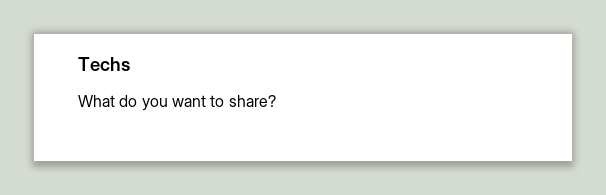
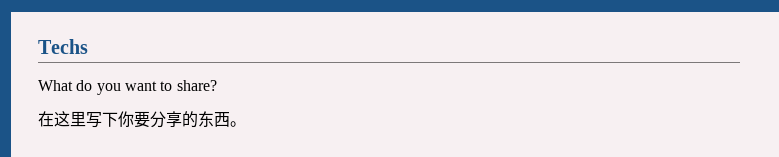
+ 在这里写下你要分享的东西。

